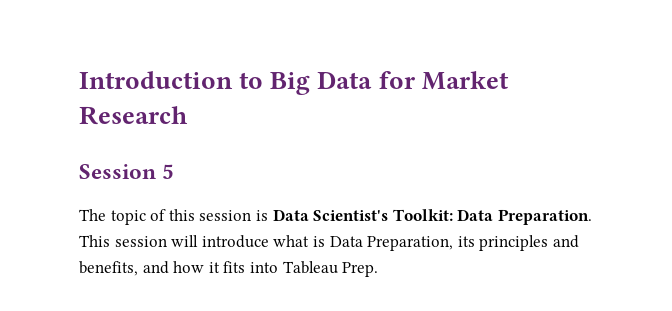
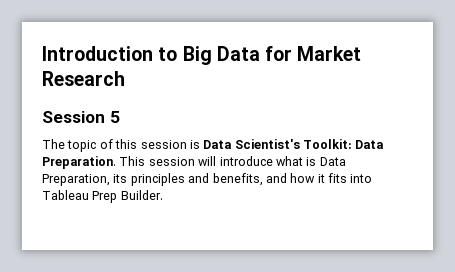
- This session will introduce what is Data Preparation, its principles and benefits, and how it fits into Tableau Prep.
+ This session will introduce what is Data Preparation, its principles and benefits, and how it fits into Tableau Prep Builder.

